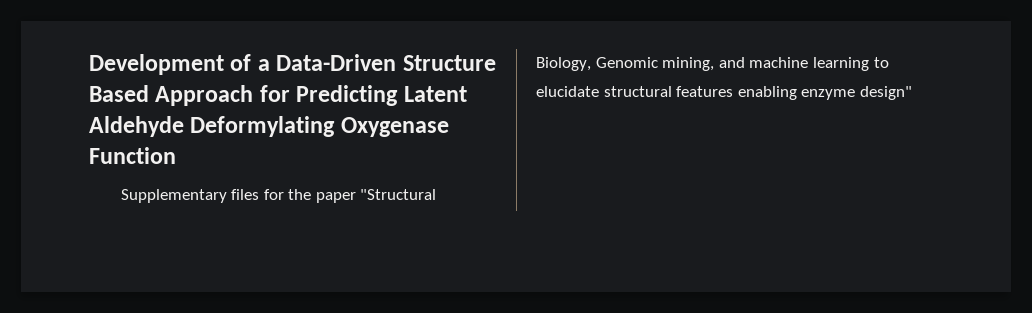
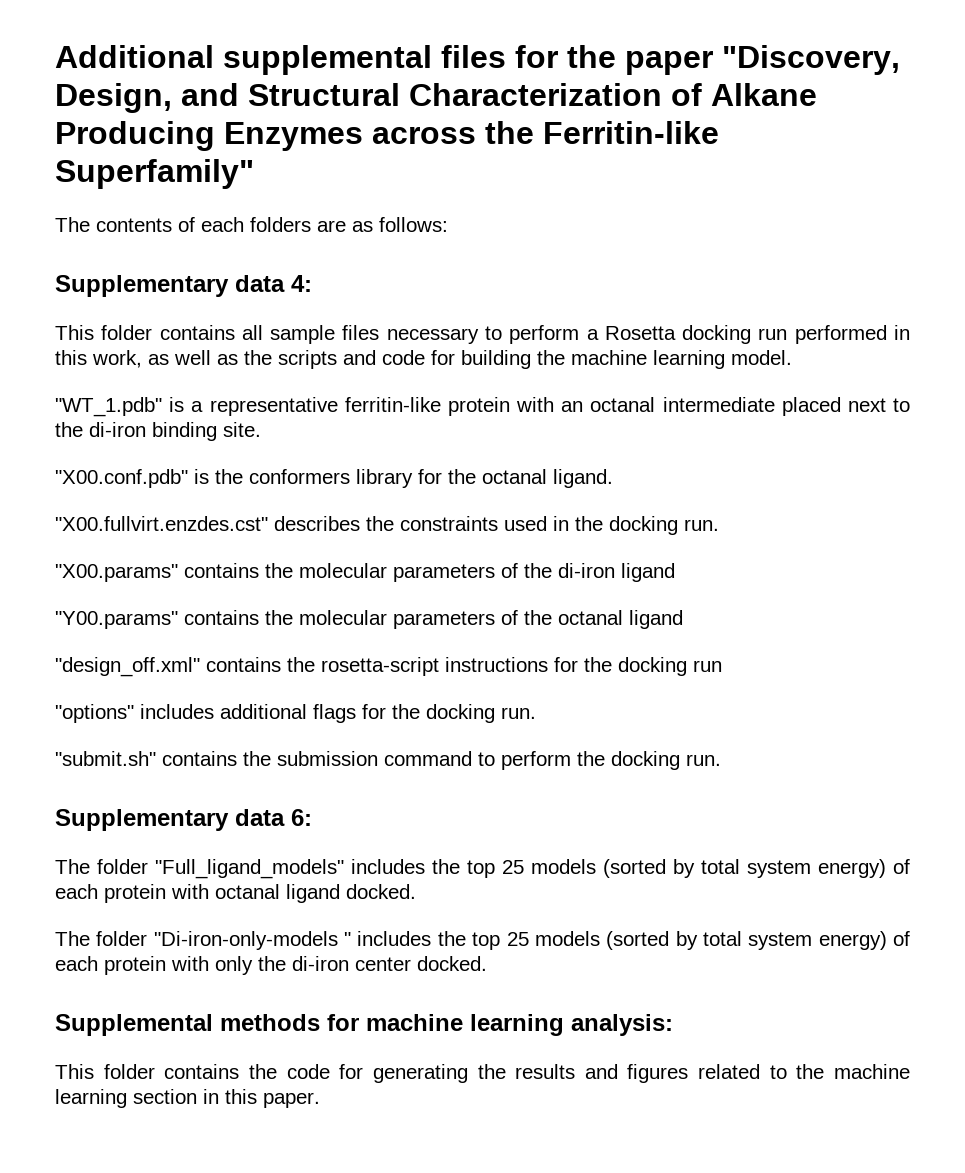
- Development of a Data-Driven Structure Based Approach for Predicting Latent Aldehyde Deformylating Oxygenase Function
- Supplementary files for the paper "Structural Biology, Genomic mining, and machine learning to elucidate structural features enabling enzyme design"
+ Additional supplemental files for the paper "Discovery, Design, and Structural Characterization of Alkane Producing Enzymes across the Ferritin-like Superfamily"
+ The contents of each folders are as follows:
+ Supplementary data 4:
+ This folder contains all sample files necessary to perform a Rosetta docking run performed in this work, as well as the scripts and code for building the machine learning model.
+ "WT_1.pdb" is a representative ferritin-like protein with an octanal intermediate placed next to the di-iron binding site.
+ "X00.conf.pdb" is the conformers library for the octanal ligand.
+ "X00.fullvirt.enzdes.cst" describes the constraints used in the docking run.
+ "X00.params" contains the molecular parameters of the di-iron ligand
+ "Y00.params" contains the molecular parameters of the octanal ligand
+ "design_off.xml" contains the rosetta-script instructions for the docking run
+ "options" includes additional flags for the docking run.
+ "submit.sh" contains the submission command to perform the docking run.
+ Supplementary data 6:
+ The folder "Full_ligand_models" includes the top 25 models (sorted by total system energy) of each protein with octanal ligand docked.
+ The folder "Di-iron-only-models " includes the top 25 models (sorted by total system energy) of each protein with only the di-iron center docked.
+ Supplemental methods for machine learning analysis:
+ This folder contains the code for generating the results and figures related to the machine learning section in this paper.

